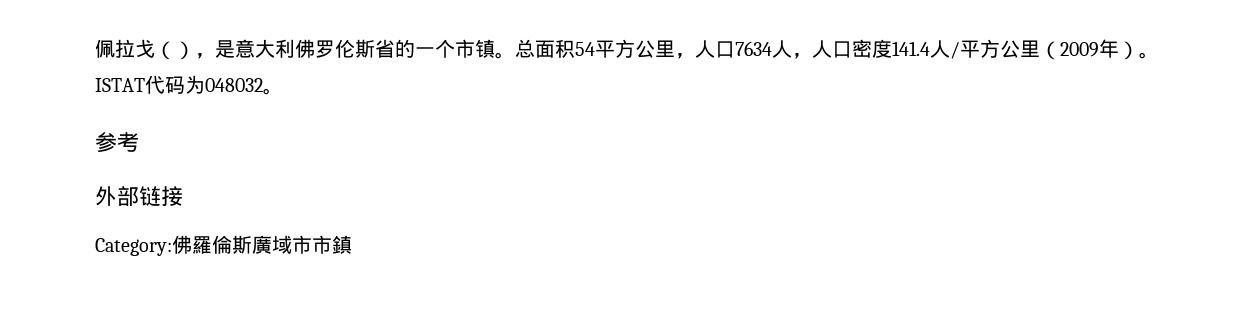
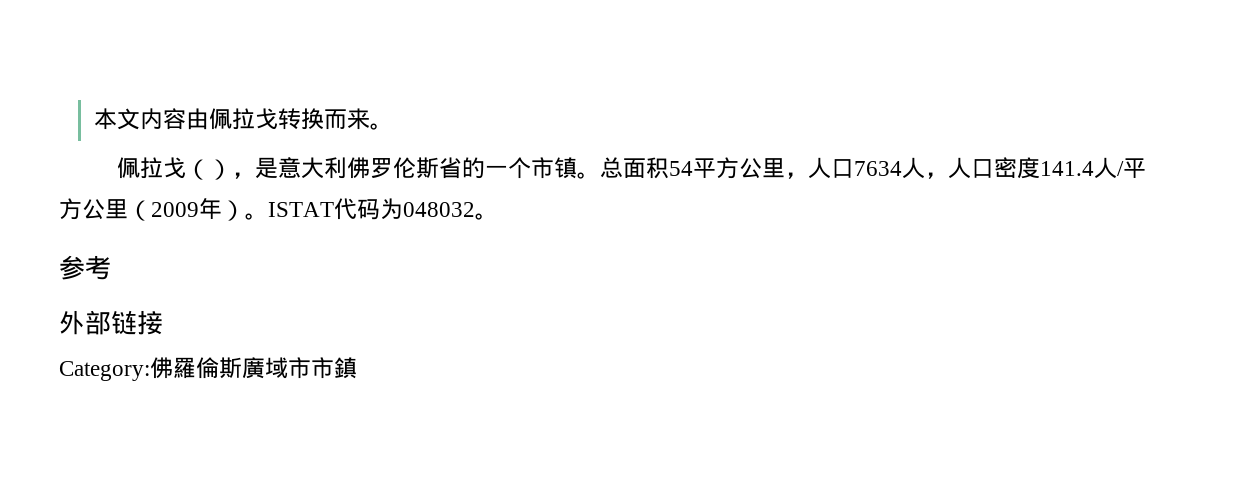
+ 本文内容由佩拉戈转换而来。

